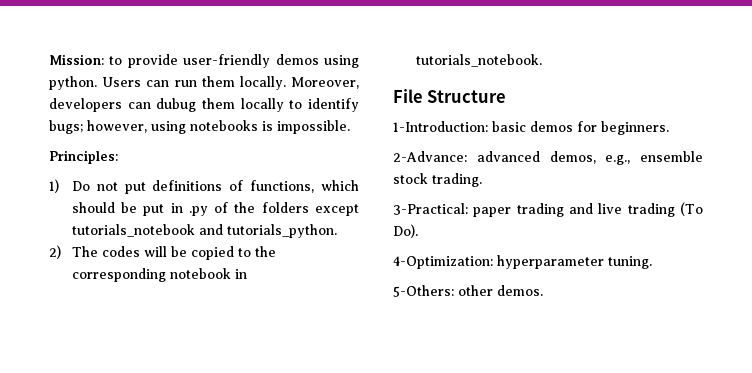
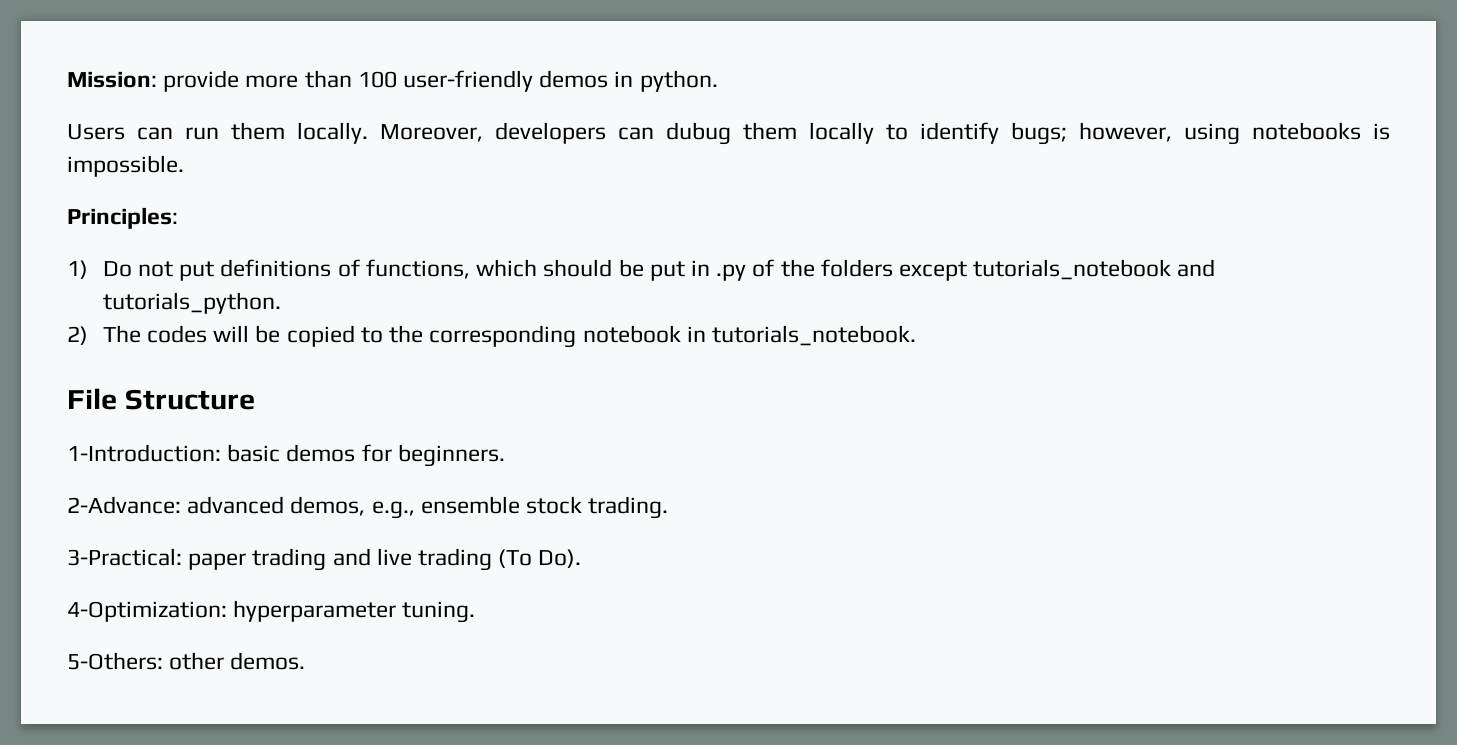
- Mission: to provide user-friendly demos using python. Users can run them locally.
+ Mission: provide more than 100 user-friendly demos in python.
+ Users can run them locally.

